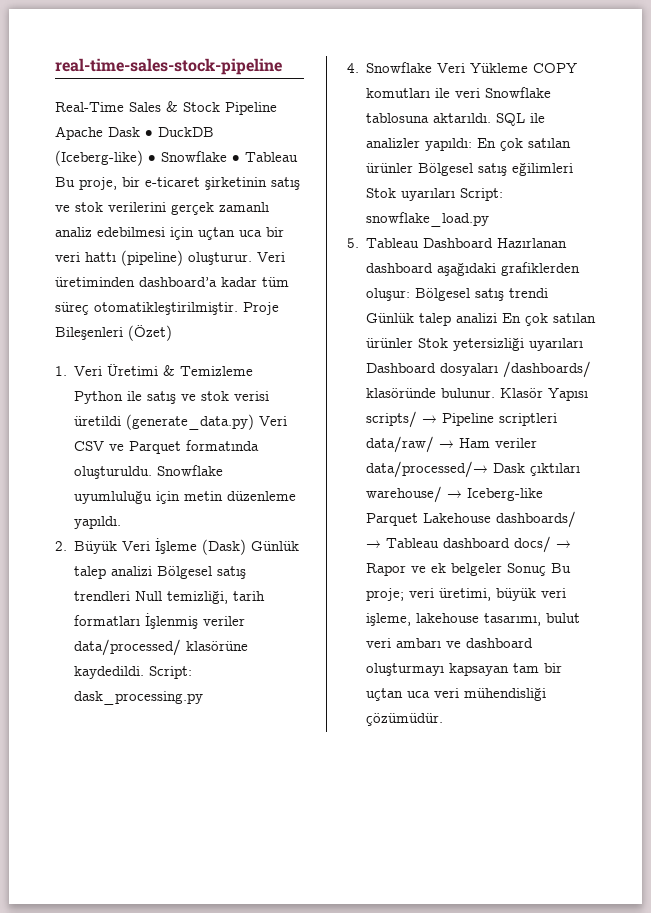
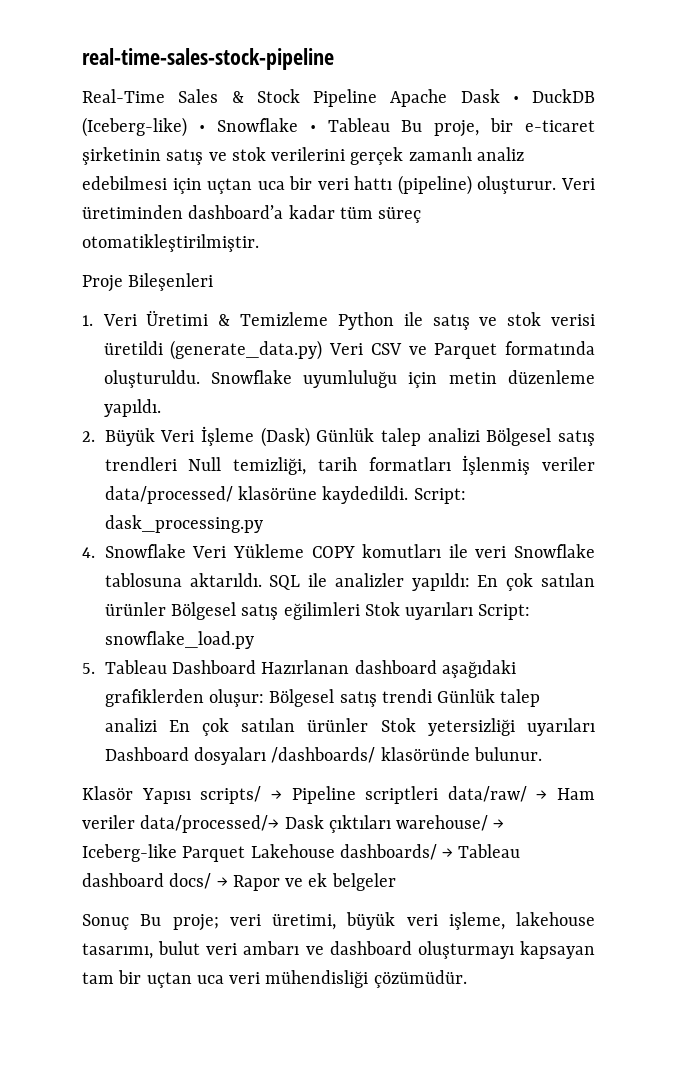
- Veri üretiminden dashboard’a kadar tüm süreç otomatikleştirilmiştir. Proje Bileşenleri (Özet)
+ Veri üretiminden dashboard’a kadar tüm süreç otomatikleştirilmiştir.
+ Proje Bileşenleri
- Bölgesel satış trendi Günlük talep analizi En çok satılan ürünler Stok yetersizliği uyarıları Dashboard dosyaları /dashboards/ klasöründe bulunur. Klasör Yapısı scripts/ → Pipeline scriptleri data/raw/ → Ham veriler data/processed/→ Dask çıktıları warehouse/ → Iceberg-like Parquet Lakehouse dashboards/ → Tableau dashboard docs/ → Rapor ve ek belgeler Sonuç Bu proje;
+ Bölgesel satış trendi Günlük talep analizi En çok satılan ürünler Stok yetersizliği uyarıları Dashboard dosyaları /dashboards/ klasöründe bulunur.
+ Klasör Yapısı scripts/ → Pipeline scriptleri data/raw/ → Ham veriler data/processed/→ Dask çıktıları warehouse/ → Iceberg-like Parquet Lakehouse dashboards/ → Tableau dashboard docs/ → Rapor ve ek belgeler
+ Sonuç Bu proje;

